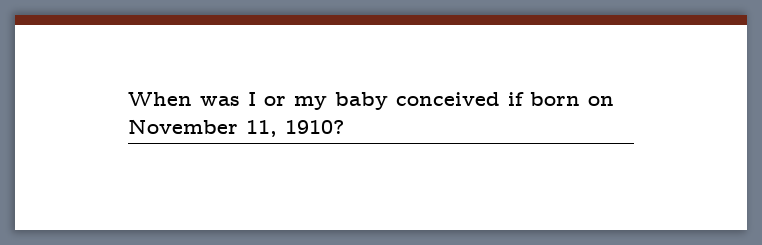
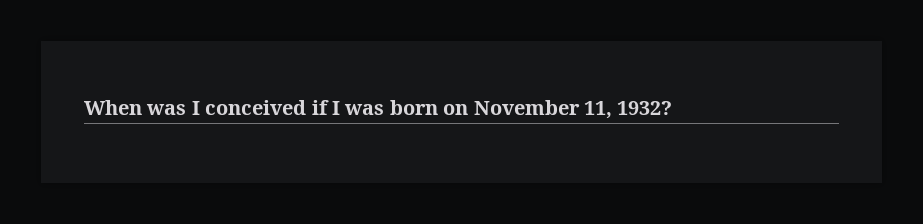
- When was I or my baby conceived if born on November 11, 1910?
+ When was I conceived if I was born on November 11, 1932?

